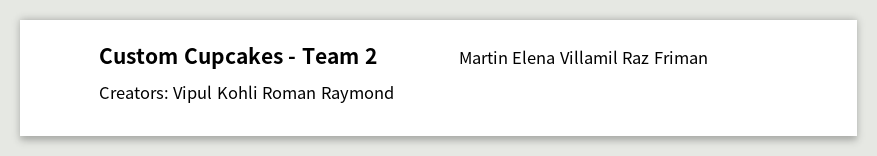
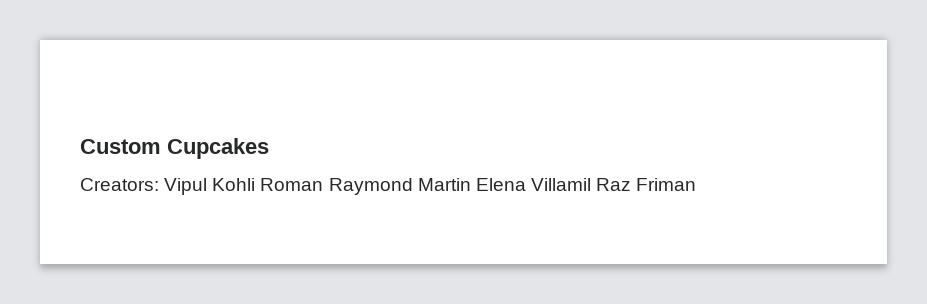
- Custom Cupcakes - Team 2
+ Custom Cupcakes

